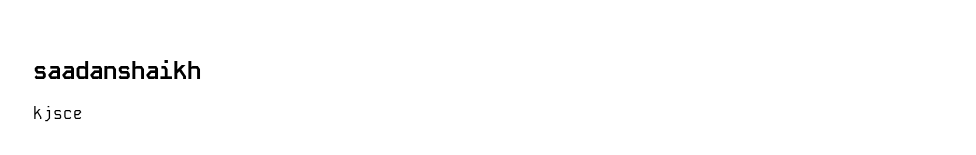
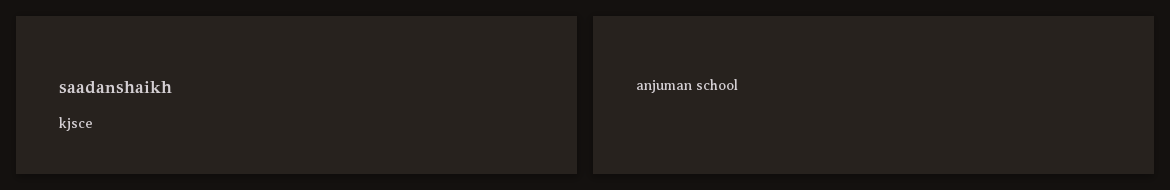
+ anjuman school

